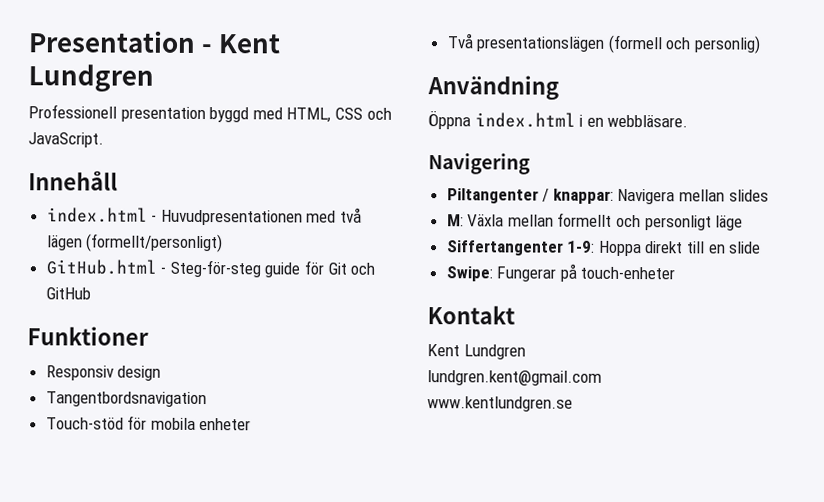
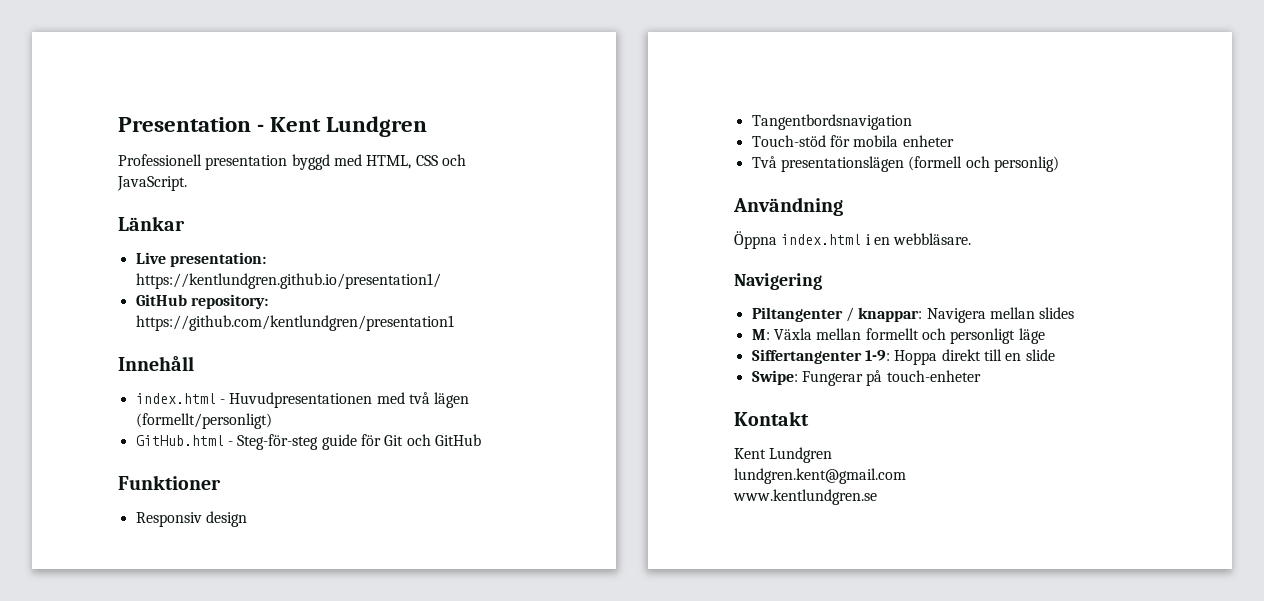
+ Länkar
+ Live presentation: https://kentlundgren.github.io/presentation1/
+ GitHub repository: https://github.com/kentlundgren/presentation1

